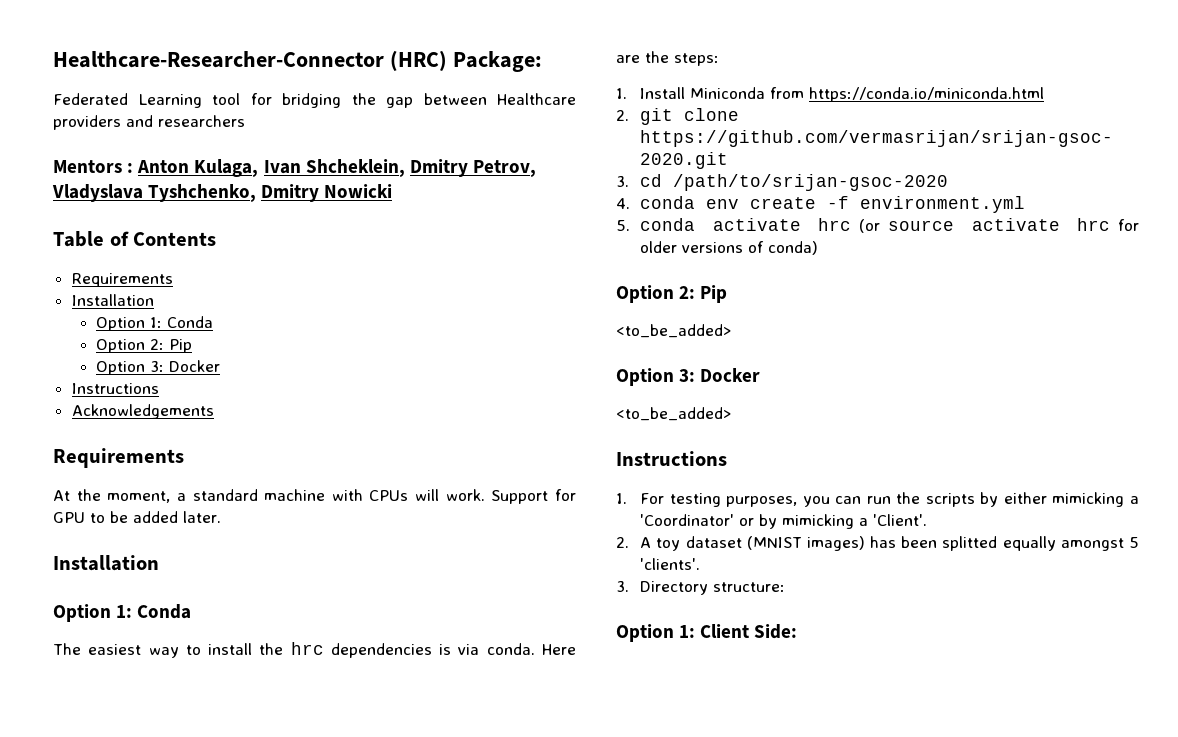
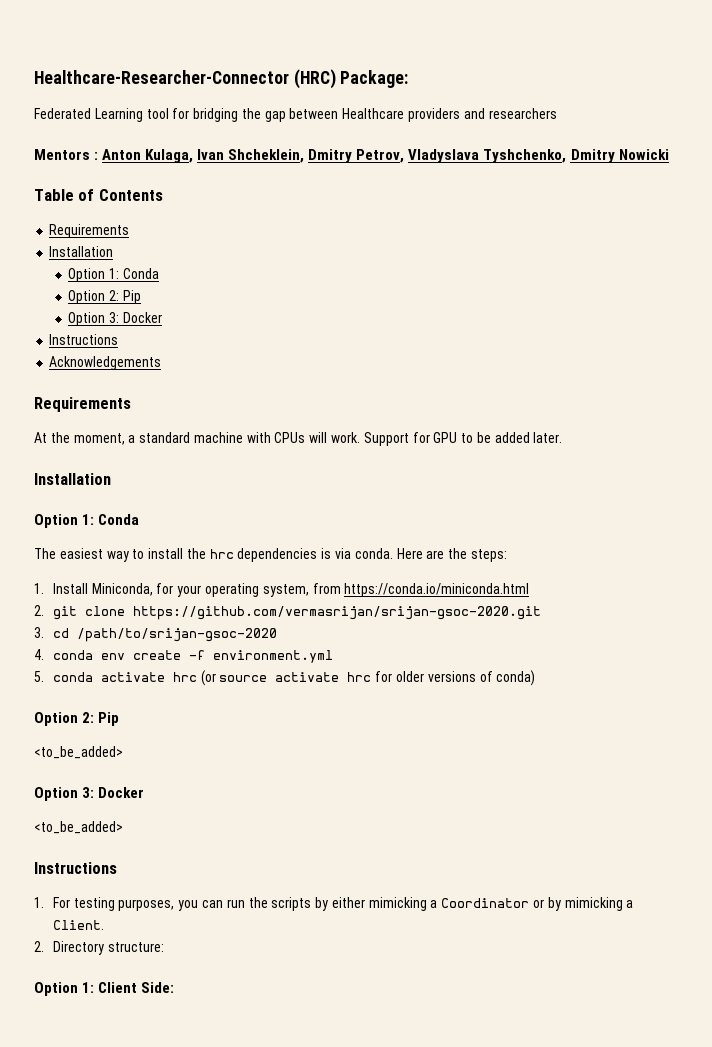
- 1. Install Miniconda from https://conda.io/miniconda.html
+ 1. Install Miniconda, for your operating system, from https://conda.io/miniconda.html
- 1. For testing purposes, you can run the scripts by either mimicking a 'Coordinator' or by mimicking a 'Client'.
- 2. A toy dataset (MNIST images) has been splitted equally amongst 5 'clients'.
- 3. Directory structure:
+ 1. For testing purposes, you can run the scripts by either mimicking a Coordinator or by mimicking a Client.
+ 2. Directory structure:

